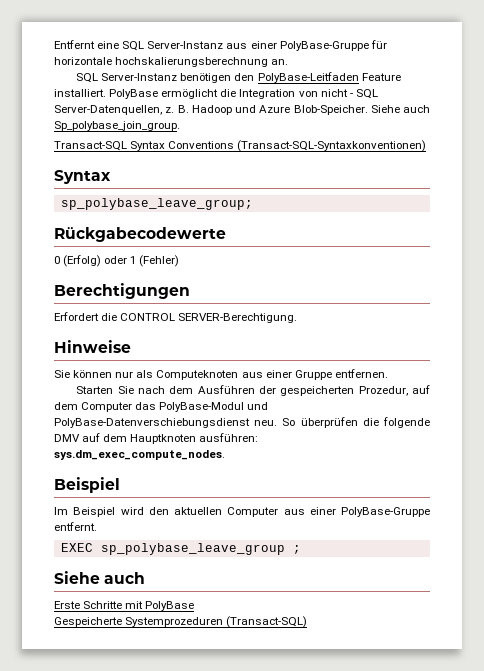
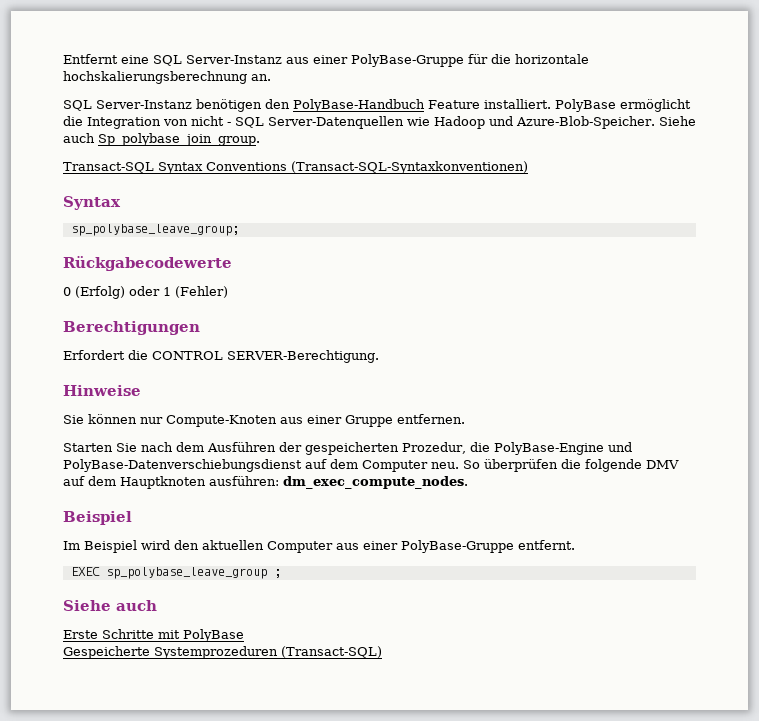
- Entfernt eine SQL Server-Instanz aus einer PolyBase-Gruppe für horizontale hochskalierungsberechnung an.
+ Entfernt eine SQL Server-Instanz aus einer PolyBase-Gruppe für die horizontale hochskalierungsberechnung an.
- SQL Server-Instanz benötigen den PolyBase-Leitfaden Feature installiert.
+ SQL Server-Instanz benötigen den PolyBase-Handbuch Feature installiert.
- PolyBase ermöglicht die Integration von nicht - SQL Server-Datenquellen, z. B. Hadoop und Azure Blob-Speicher.
+ PolyBase ermöglicht die Integration von nicht - SQL Server-Datenquellen wie Hadoop und Azure-Blob-Speicher.
- Sie können nur als Computeknoten aus einer Gruppe entfernen.
+ Sie können nur Compute-Knoten aus einer Gruppe entfernen.
- Starten Sie nach dem Ausführen der gespeicherten Prozedur, auf dem Computer das PolyBase-Modul und PolyBase-Datenverschiebungsdienst neu.
+ Starten Sie nach dem Ausführen der gespeicherten Prozedur, die PolyBase-Engine und PolyBase-Datenverschiebungsdienst auf dem Computer neu.
- So überprüfen die folgende DMV auf dem Hauptknoten ausführen: sys.dm_exec_compute_nodes.
+ So überprüfen die folgende DMV auf dem Hauptknoten ausführen: dm_exec_compute_nodes.

